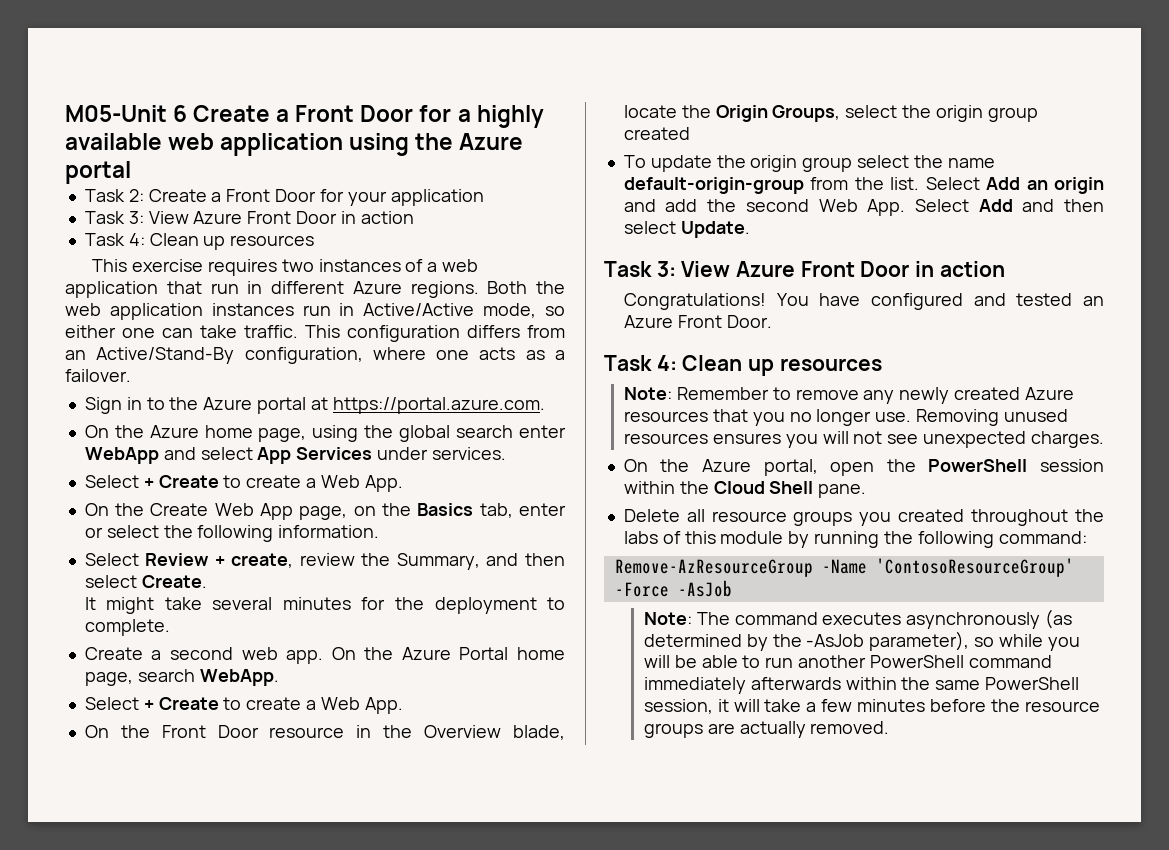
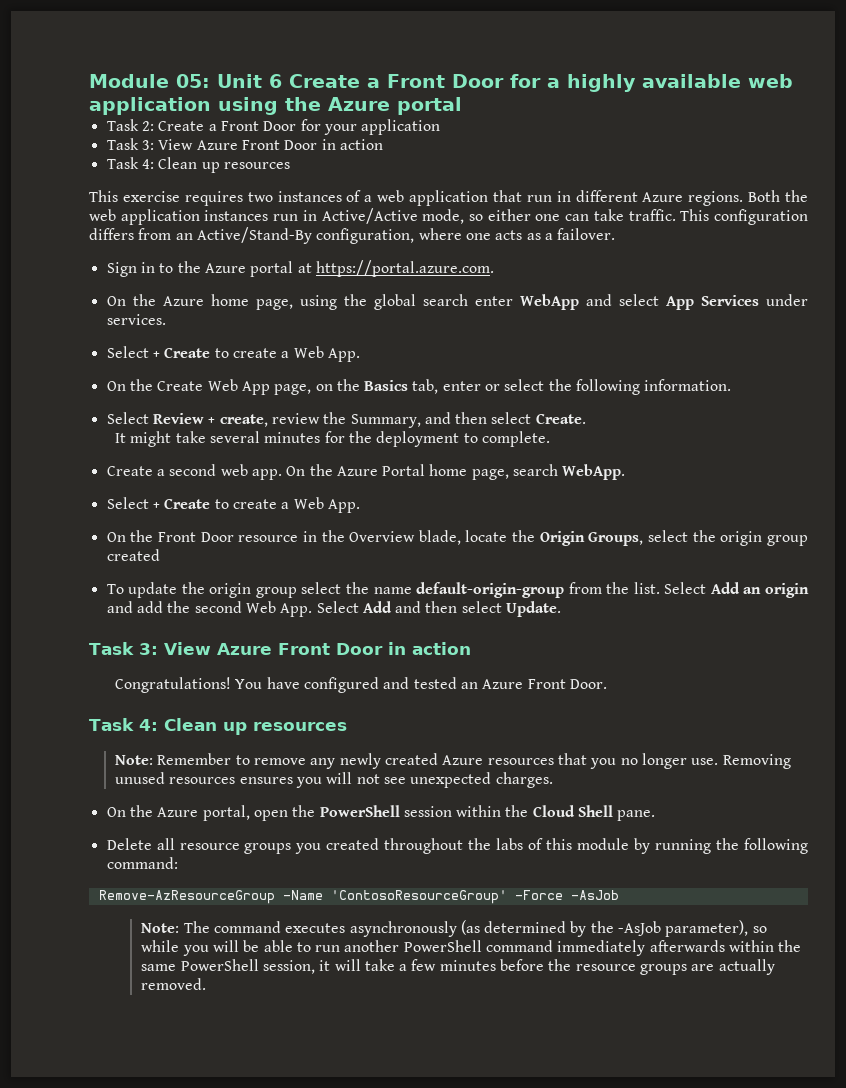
- M05-Unit 6 Create a Front Door for a highly available web application using the Azure portal
+ Module 05: Unit 6 Create a Front Door for a highly available web application using the Azure portal

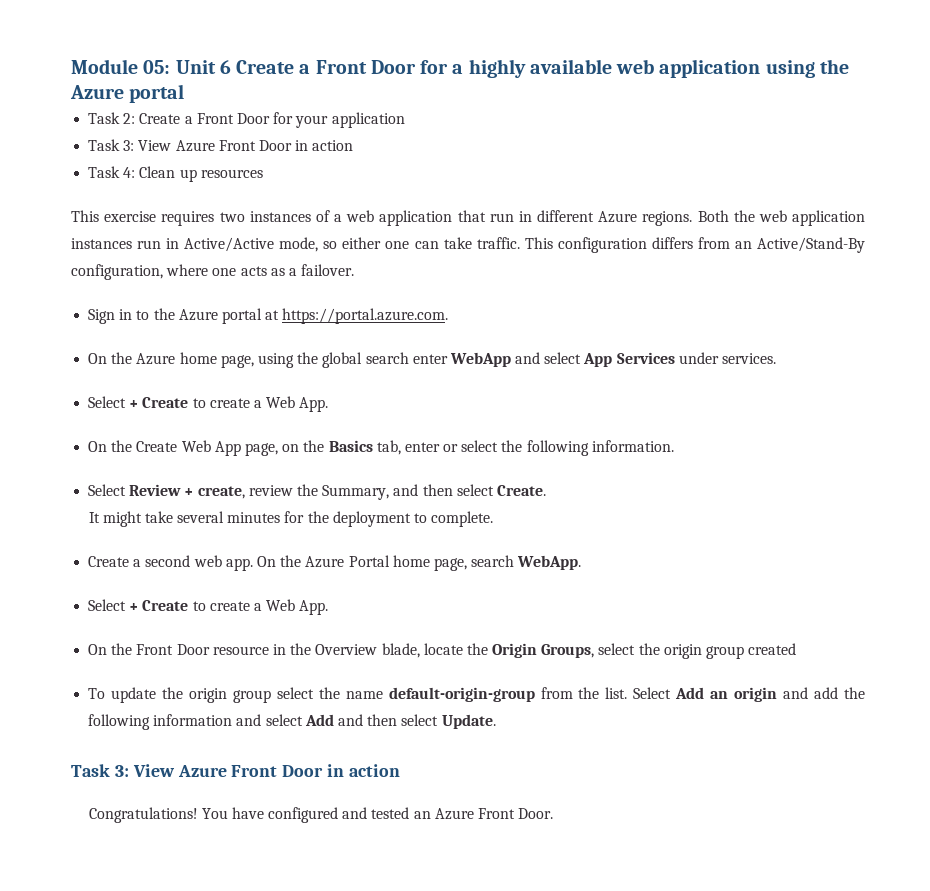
- Select Add an origin and add the second Web App. Select Add and then select Update.
+ Select Add an origin and add the following information and select Add and then select Update.
  You have configured and tested an Azure Front Door.
- Task 4: Clean up resources
- Note: Remember to remove any newly created Azure resources that you no longer use. Removing unused resources ensures you will not see unexpected charges.
- On the Azure portal, open the PowerShell session within the Cloud Shell pane.
- Delete all resource groups you created throughout the labs of this module by running the following command:
- Remove-AzResourceGroup -Name 'ContosoResourceGroup' -Force -AsJob
- Note: The command executes asynchronously (as determined by the -AsJob parameter), so while you will be able to run another PowerShell command immediately afterwards within the same PowerShell session, it will take a few minutes before the resource groups are actually removed.

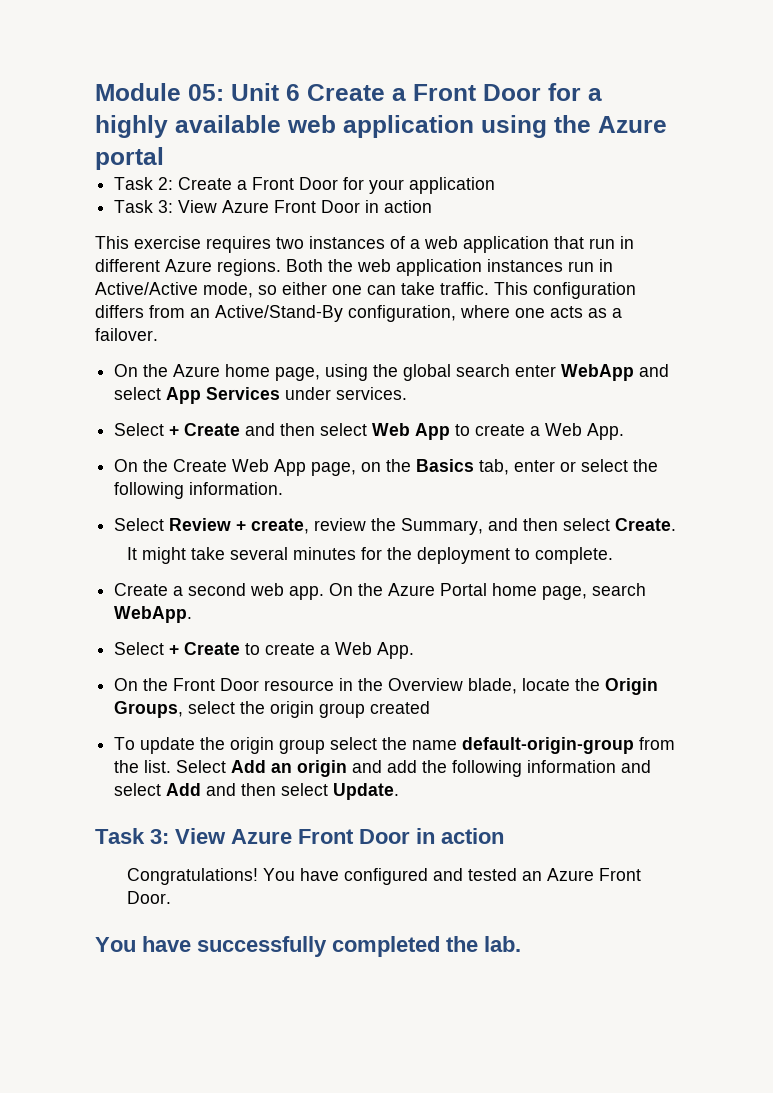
- Task 4: Clean up resources
- Sign in to the Azure portal at https://portal.azure.com.
  On the Azure home page, using the global search enter WebApp and select App Services under services.
- Select + Create to create a Web App.
+ Select + Create and then select Web App to create a Web App.
+ You have successfully completed the lab.

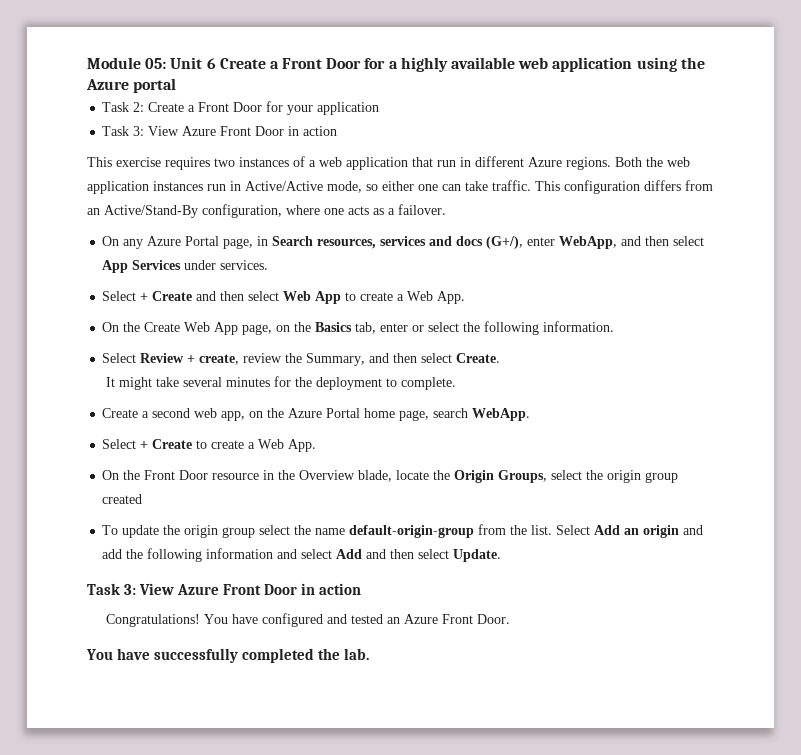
- On the Azure home page, using the global search enter WebApp and select App Services under services.
+ On any Azure Portal page, in Search resources, services and docs (G+/), enter WebApp, and then select App Services under services.
- Create a second web app. On the Azure Portal home page, search WebApp.
+ Create a second web app, on the Azure Portal home page, search WebApp.

